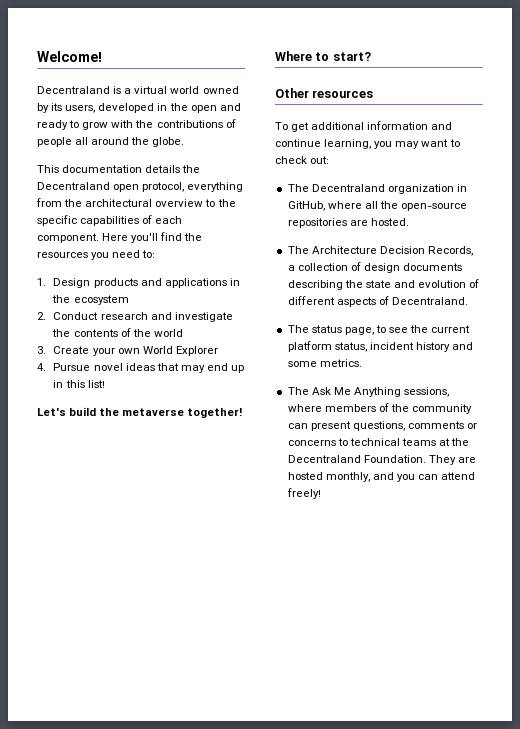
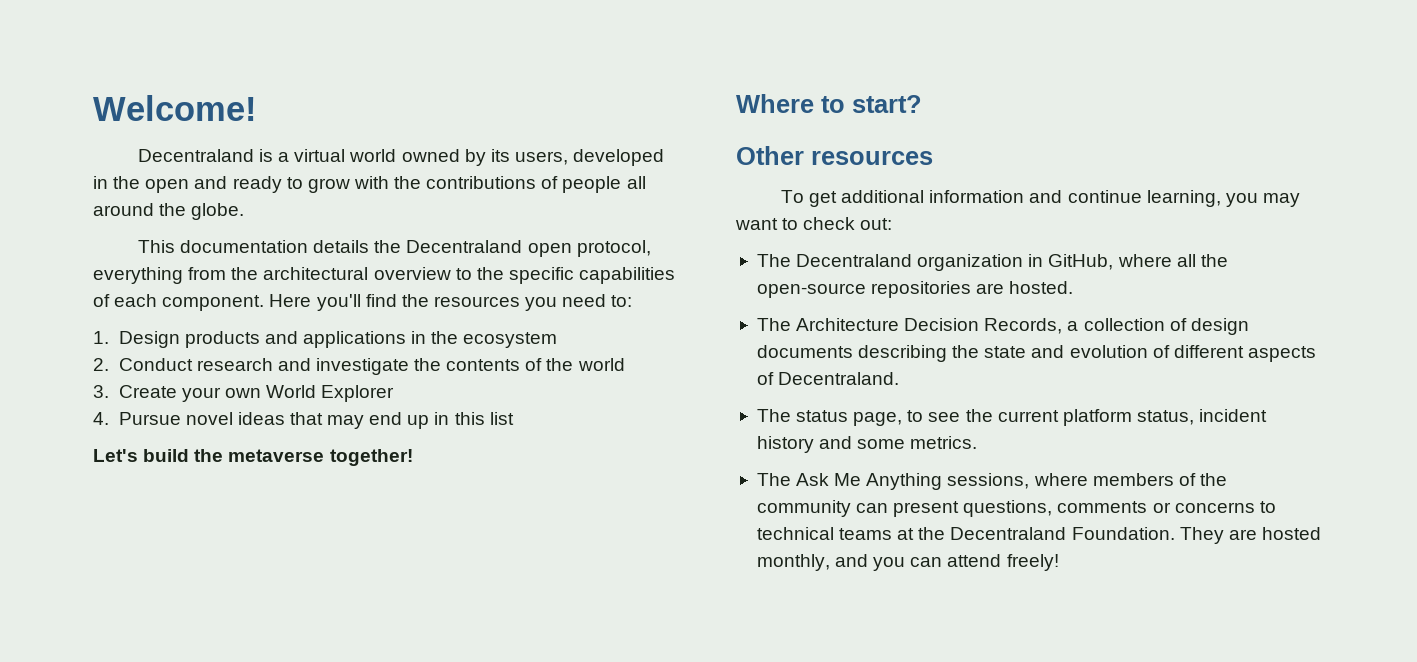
- 4. Pursue novel ideas that may end up in this list!
+ 4. Pursue novel ideas that may end up in this list

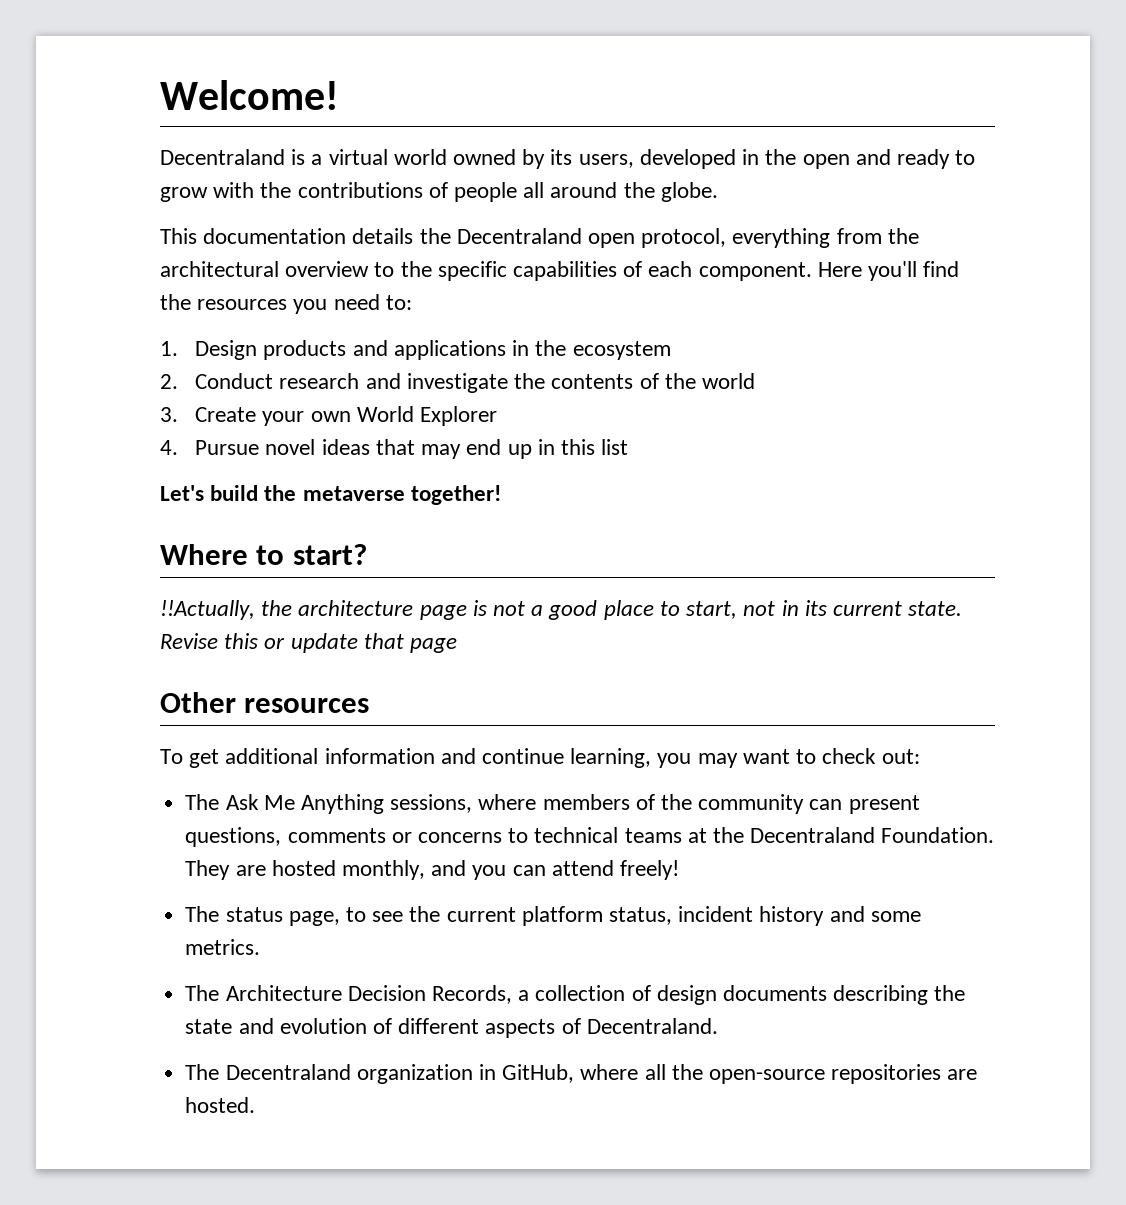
+ !!Actually, the architecture page is not a good place to start, not in its current state. Revise this or update that page
- The Decentraland organization in GitHub, where all the open-source repositories are hosted.
- The Architecture Decision Records, a collection of design documents describing the state and evolution of different aspects of Decentraland.
- The status page, to see the current platform status, incident history and some metrics.
+ The status page, to see the current platform status, incident history and some metrics.
+ The Architecture Decision Records, a collection of design documents describing the state and evolution of different aspects of Decentraland.
+ The Decentraland organization in GitHub, where all the open-source repositories are hosted.

